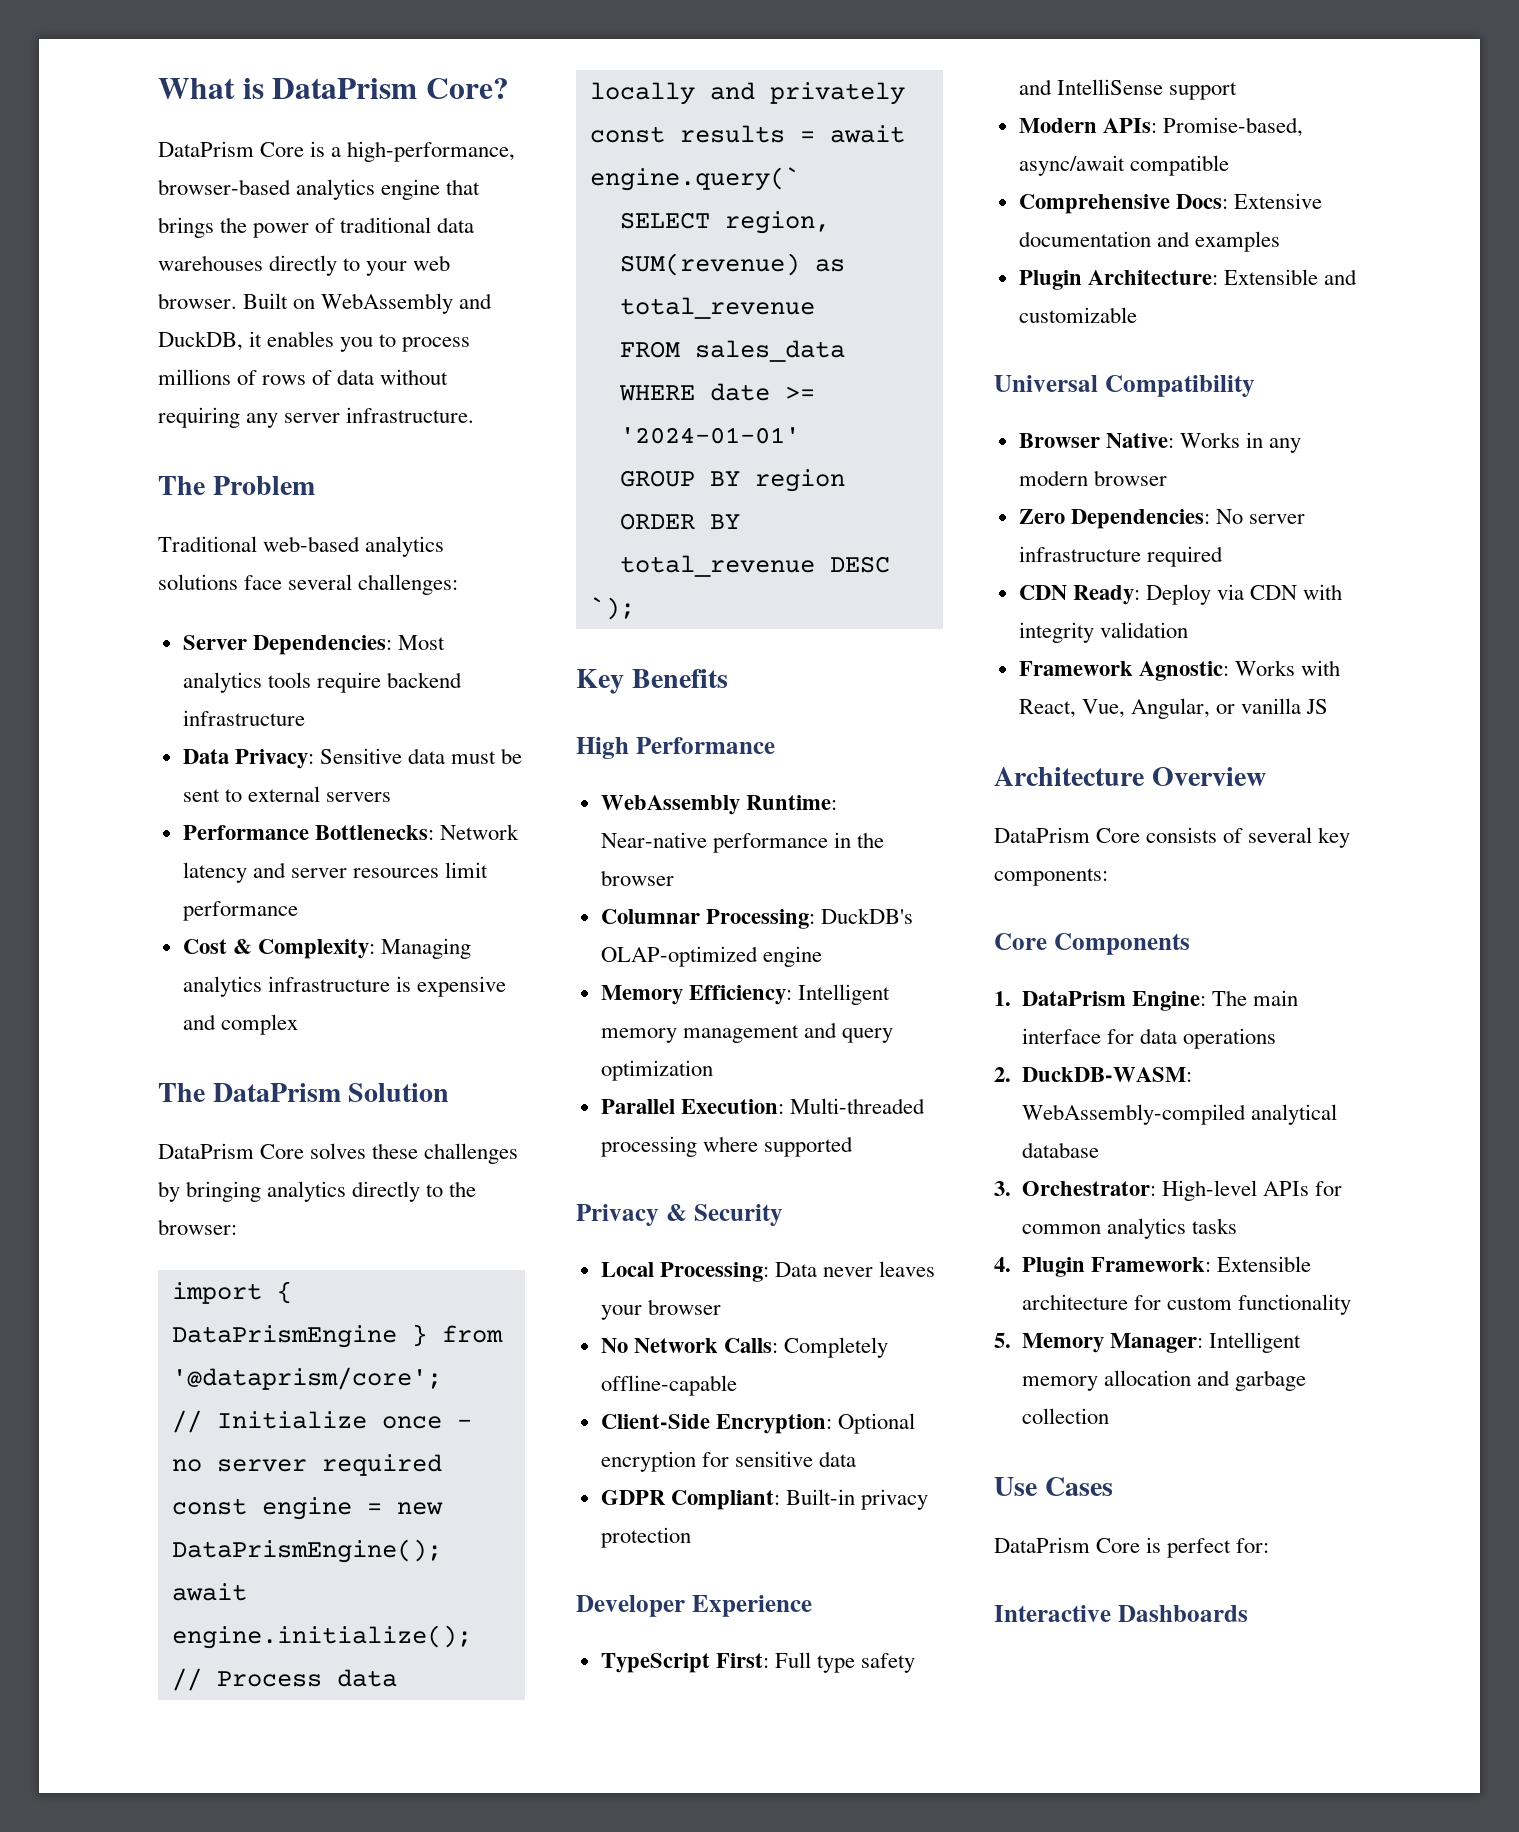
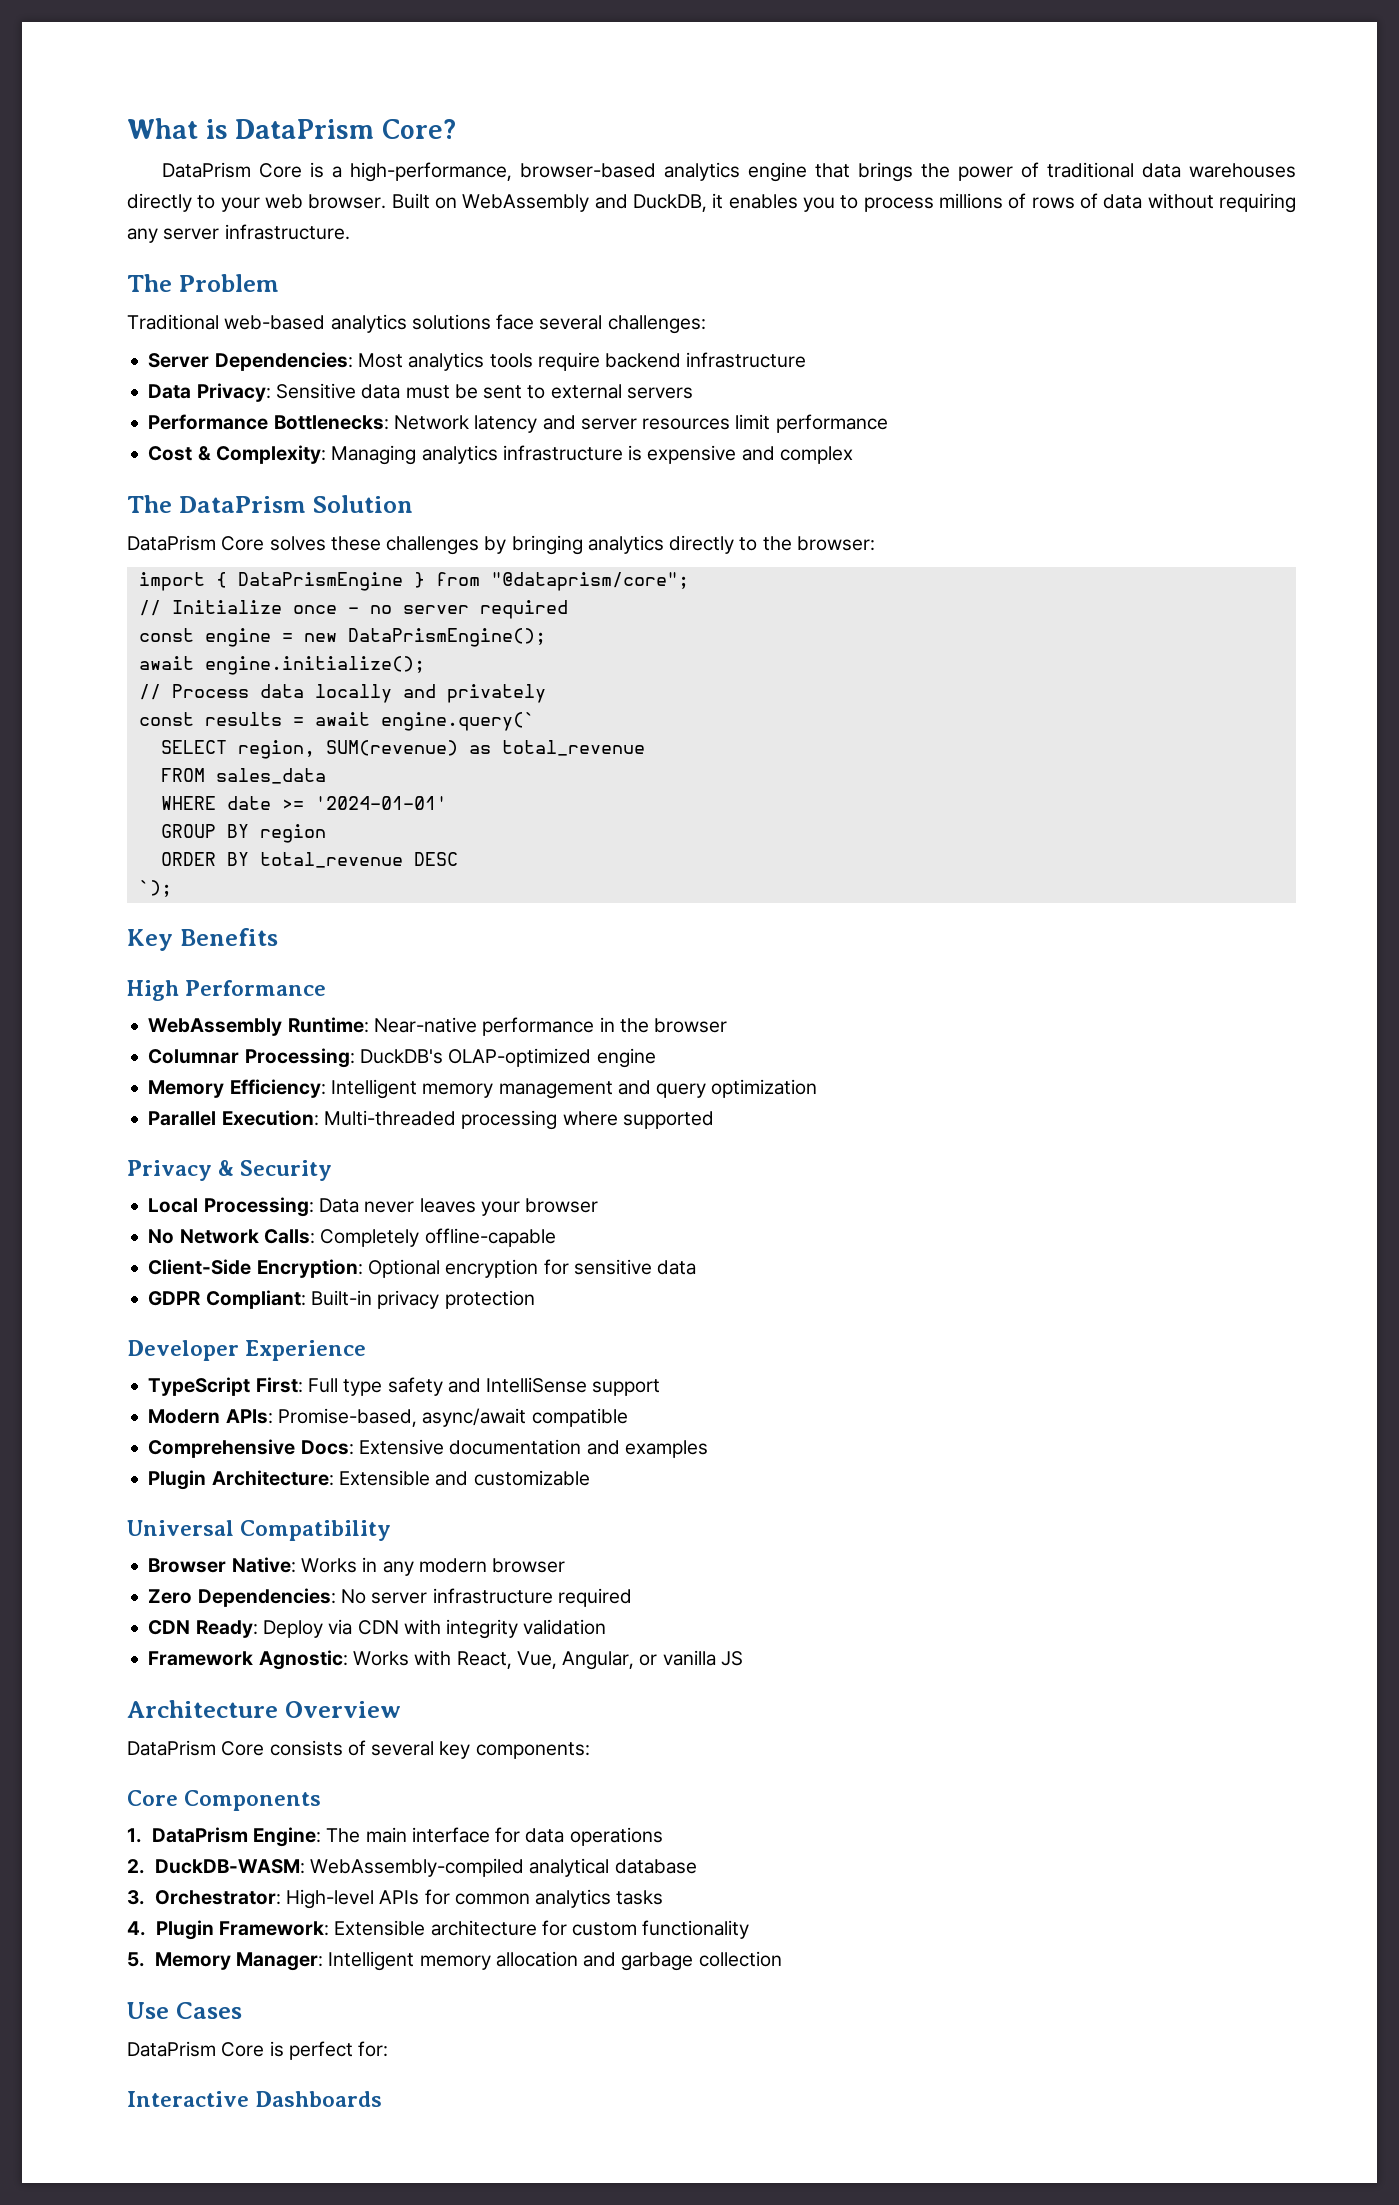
- import { DataPrismEngine } from '@dataprism/core';
+ import { DataPrismEngine } from "@dataprism/core";

